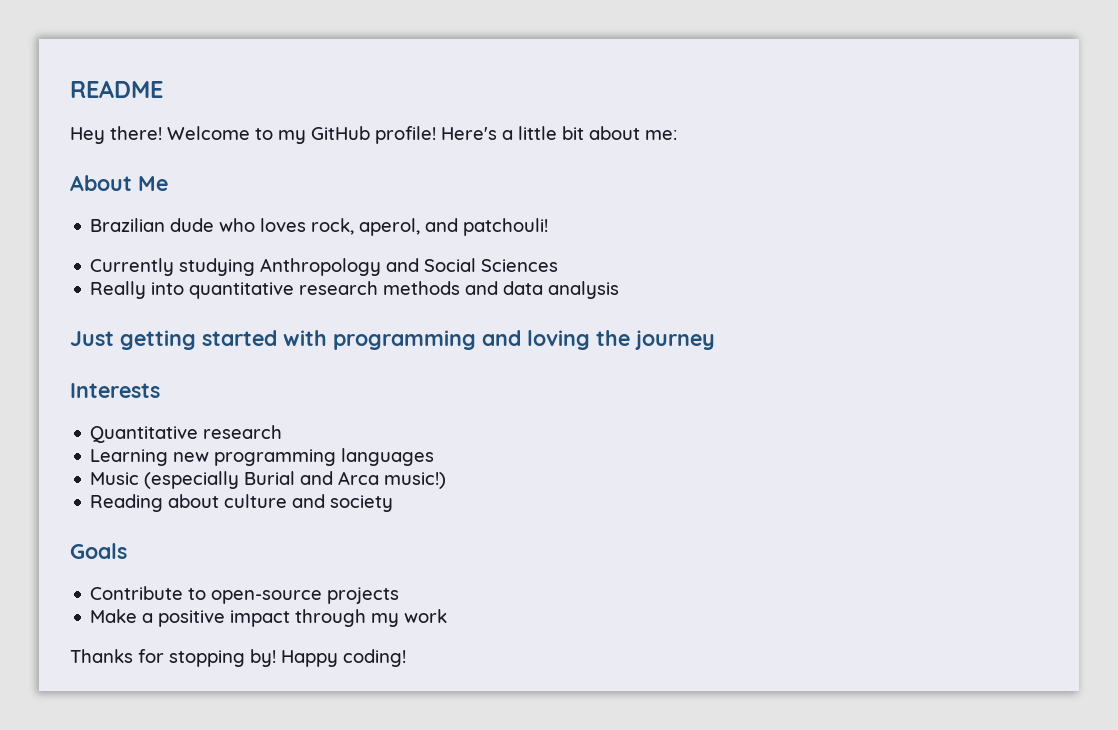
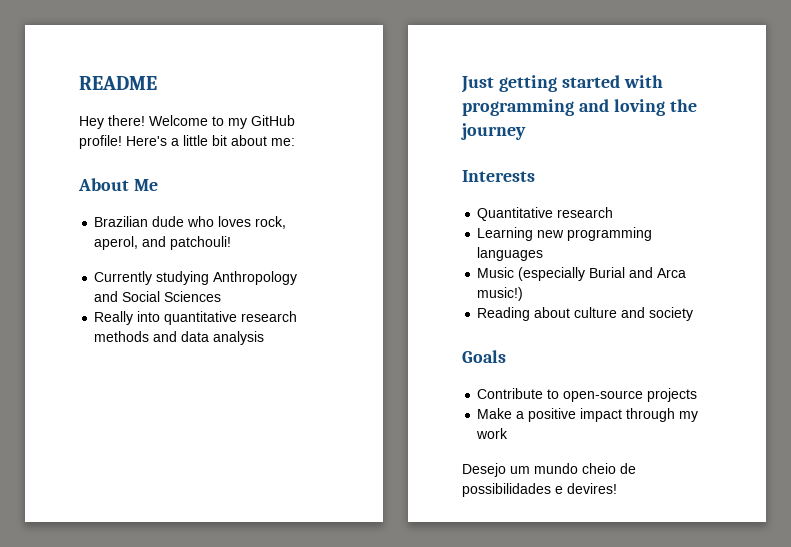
- Thanks for stopping by! Happy coding!
+ Desejo um mundo cheio de possibilidades e devires!

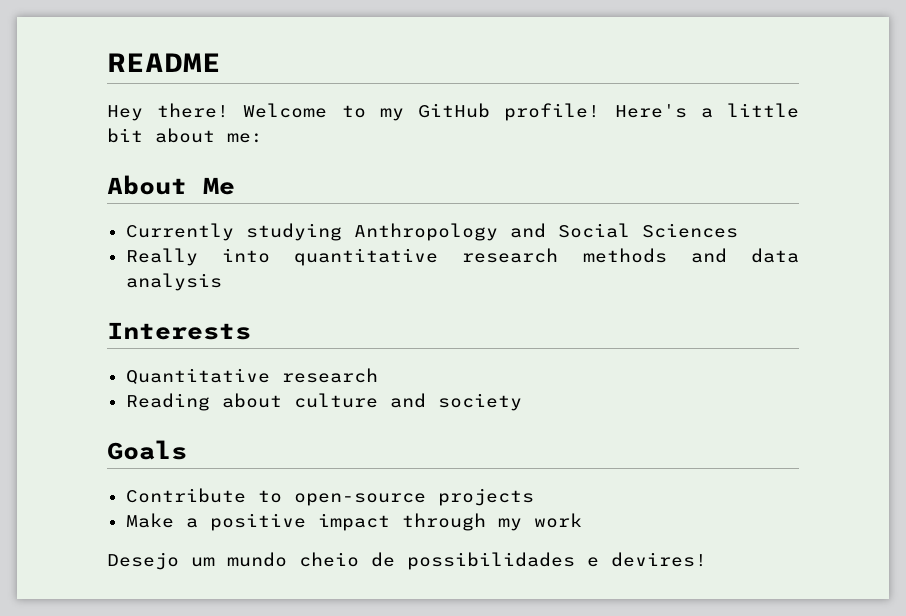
- Brazilian dude who loves rock, aperol, and patchouli!
- Just getting started with programming and loving the journey
  Interests
  Quantitative research
- Learning new programming languages
- Music (especially Burial and Arca music!)

